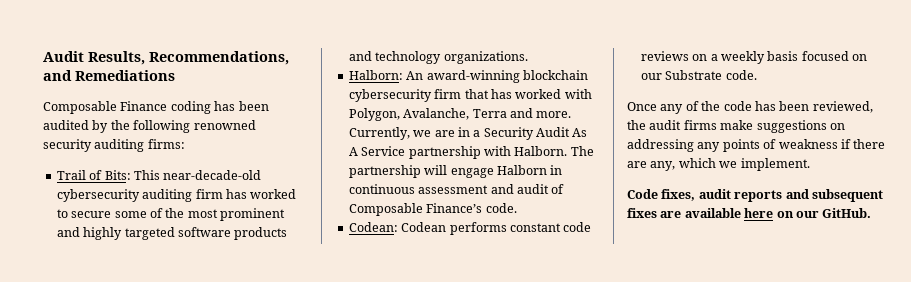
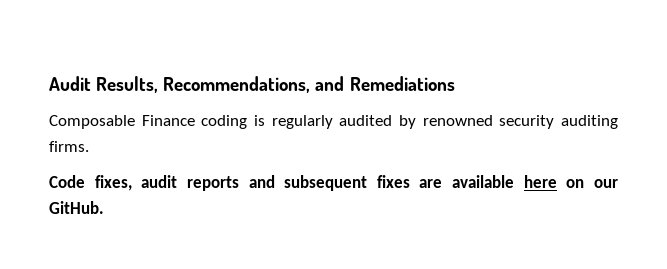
- Composable Finance coding has been audited by the following renowned security auditing firms:
- Trail of Bits: This near-decade-old cybersecurity auditing firm has worked to secure some of the most prominent and highly targeted software products and technology organizations.
- Halborn: An award-winning blockchain cybersecurity firm that has worked with Polygon, Avalanche, Terra and more. Currently, we are in a Security Audit As A Service partnership with Halborn. The partnership will engage Halborn in continuous assessment and audit of Composable Finance’s code.
- Codean: Codean performs constant code reviews on a weekly basis focused on our Substrate code.
- Once any of the code has been reviewed, the audit firms make suggestions on addressing any points of weakness if there are any, which we implement.
+ Composable Finance coding is regularly audited by renowned security auditing firms.

